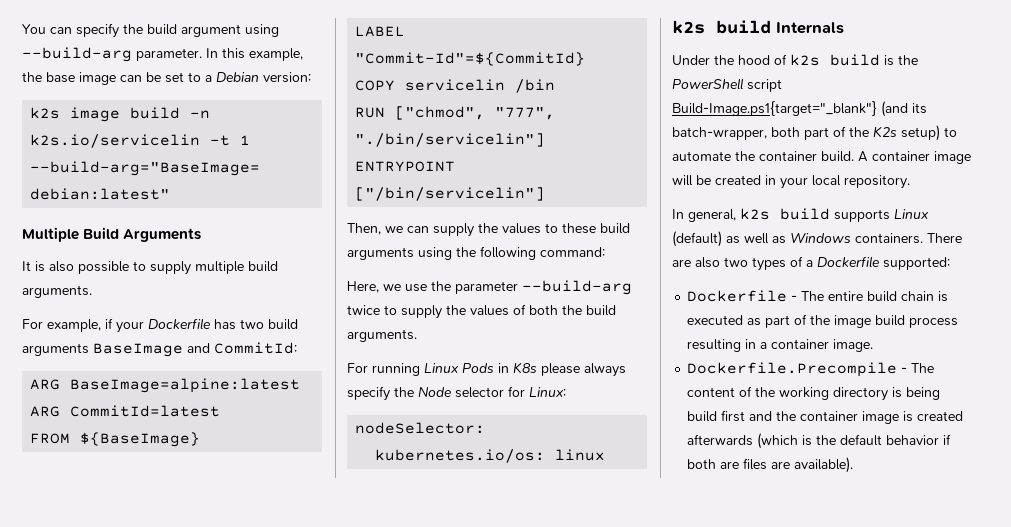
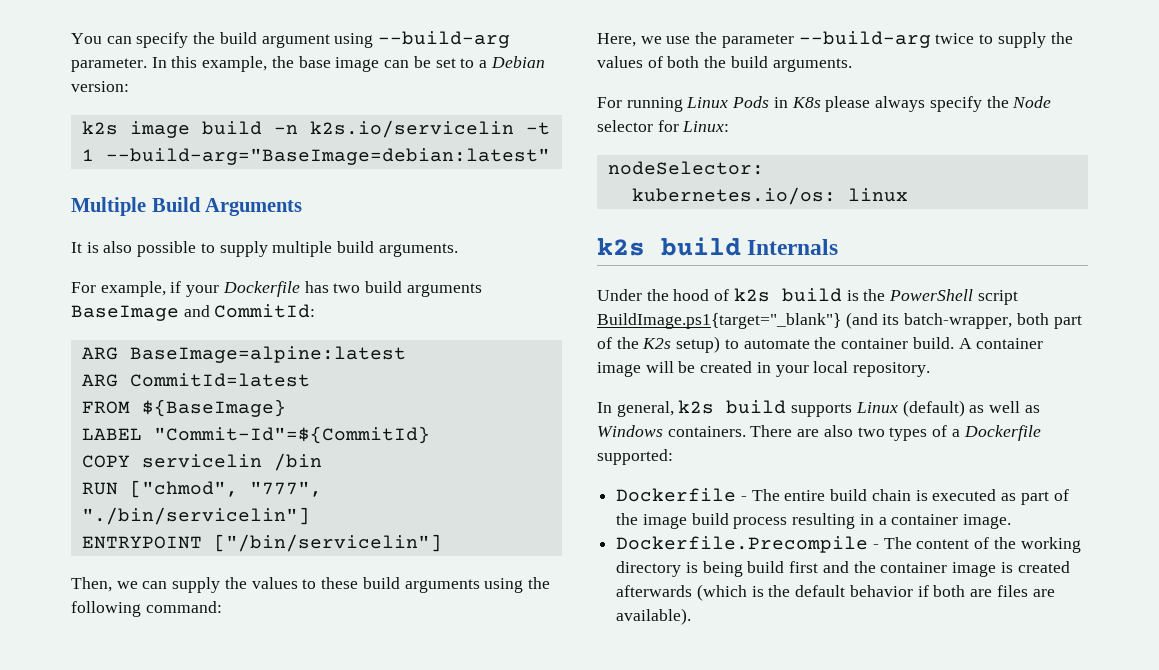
- Under the hood of k2s build is the PowerShell script Build-Image.ps1{target="_blank"} (and its batch-wrapper, both part of the K2s setup) to automate the container build.
+ Under the hood of k2s build is the PowerShell script BuildImage.ps1{target="_blank"} (and its batch-wrapper, both part of the K2s setup) to automate the container build.

